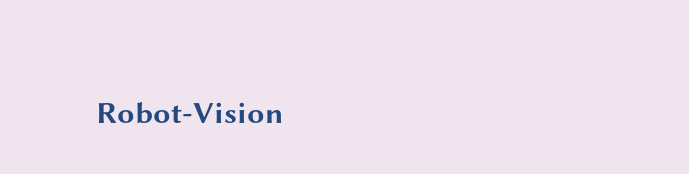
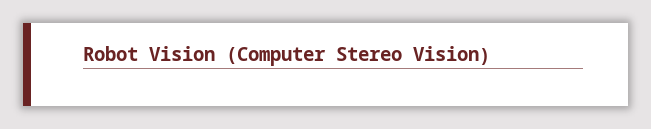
- Robot-Vision
+ Robot Vision (Computer Stereo Vision)

